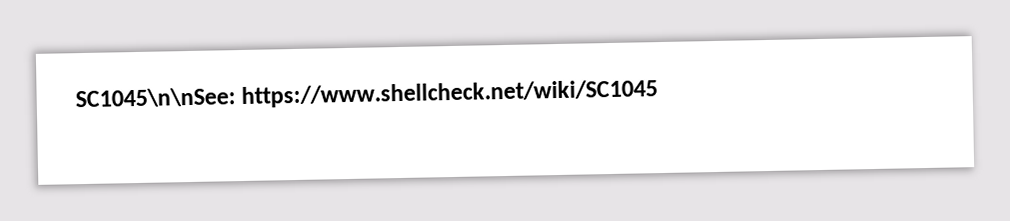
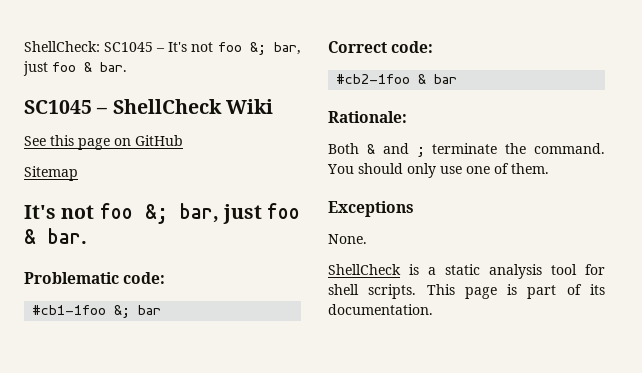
- SC1045\n\nSee: https://www.shellcheck.net/wiki/SC1045
+ ShellCheck: SC1045 – It's not foo &; bar, just foo & bar.
+ SC1045 – ShellCheck Wiki
+ See this page on GitHub
+ Sitemap
+ It's not foo &; bar, just foo & bar.
+ Problematic code:
+ #cb1-1foo &; bar
+ Correct code:
+ #cb2-1foo & bar
+ Rationale:
+ Both & and ; terminate the command. You should only use one of them.
+ Exceptions
+ None.
+ ShellCheck is a static analysis tool for shell scripts. This page is part of its documentation.

